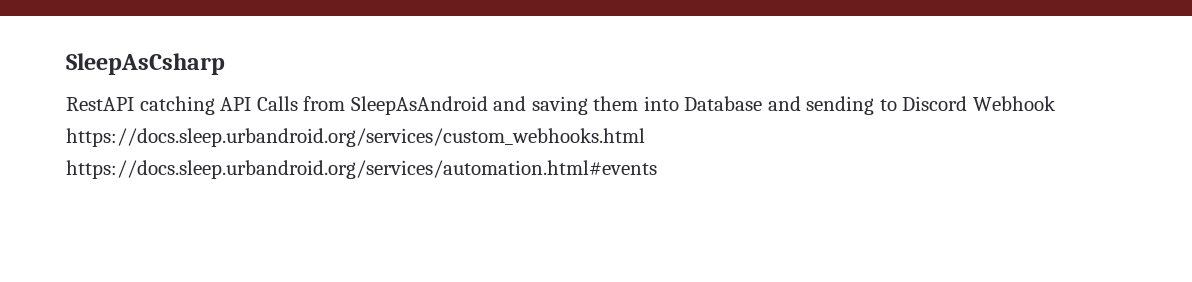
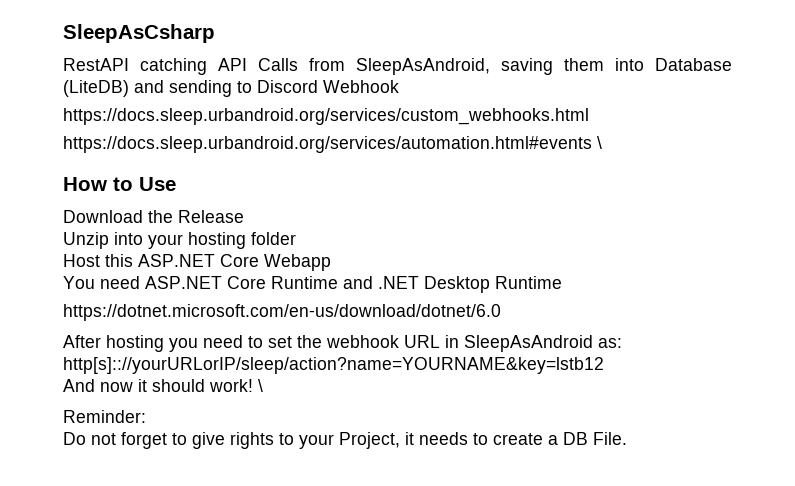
- RestAPI catching API Calls from SleepAsAndroid and saving them into Database and sending to Discord Webhook
+ RestAPI catching API Calls from SleepAsAndroid, saving them into Database (LiteDB) and sending to Discord Webhook
- https://docs.sleep.urbandroid.org/services/automation.html#events
+ https://docs.sleep.urbandroid.org/services/automation.html#events \
+ How to Use
+ Download the Release
+ Unzip into your hosting folder
+ Host this ASP.NET Core Webapp
+ You need ASP.NET Core Runtime and .NET Desktop Runtime
+ https://dotnet.microsoft.com/en-us/download/dotnet/6.0
+ After hosting you need to set the webhook URL in SleepAsAndroid as: http[s]:://yourURLorIP/sleep/action?name=YOURNAME&key=lstb12
+ And now it should work! \
+ Reminder:
+ Do not forget to give rights to your Project, it needs to create a DB File.

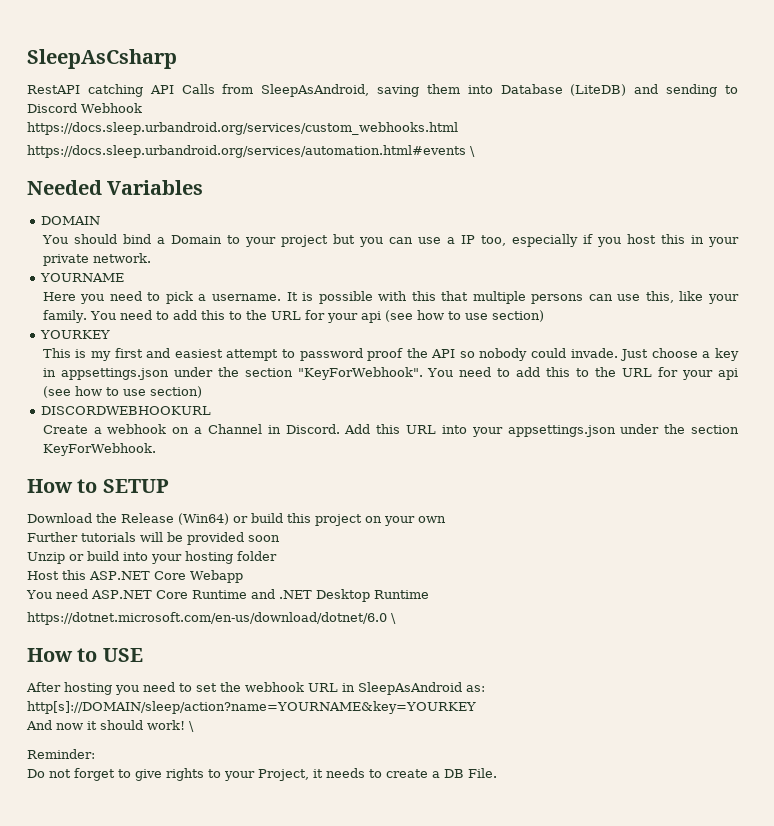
- How to Use
+ Needed Variables
+ DOMAIN
+ You should bind a Domain to your project but you can use a IP too, especially if you host this in your private network.
+ YOURNAME
+ Here you need to pick a username. It is possible with this that multiple persons can use this, like your family. You need to add this to the URL for your api (see how to use section)
+ YOURKEY
+ This is my first and easiest attempt to password proof the API so nobody could invade. Just choose a key in appsettings.json under the section "KeyForWebhook". You need to add this to the URL for your api (see how to use section)
+ DISCORDWEBHOOKURL
+ Create a webhook on a Channel in Discord. Add this URL into your appsettings.json under the section KeyForWebhook.
+ How to SETUP
- Download the Release
+ Download the Release (Win64) or build this project on your own
+ Further tutorials will be provided soon
- Unzip into your hosting folder
+ Unzip or build into your hosting folder
- https://dotnet.microsoft.com/en-us/download/dotnet/6.0
+ https://dotnet.microsoft.com/en-us/download/dotnet/6.0 \
+ How to USE
- After hosting you need to set the webhook URL in SleepAsAndroid as: http[s]:://yourURLorIP/sleep/action?name=YOURNAME&key=lstb12
+ After hosting you need to set the webhook URL in SleepAsAndroid as: http[s]://DOMAIN/sleep/action?name=YOURNAME&key=YOURKEY

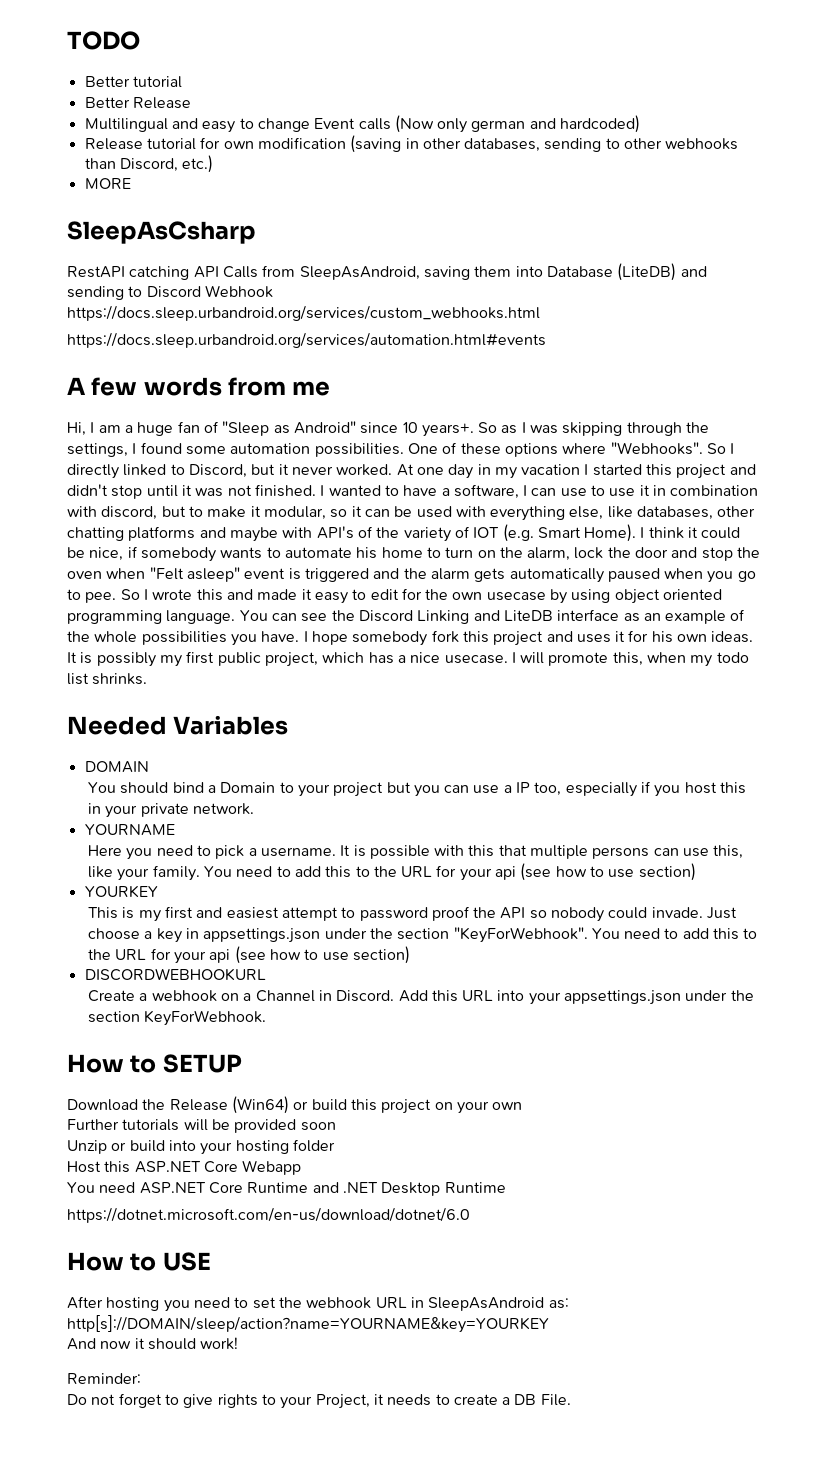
+ TODO
+ Better tutorial
+ Better Release
+ Multilingual and easy to change Event calls (Now only german and hardcoded)
+ Release tutorial for own modification (saving in other databases, sending to other webhooks than Discord, etc.)
+ MORE
- https://docs.sleep.urbandroid.org/services/automation.html#events \
+ https://docs.sleep.urbandroid.org/services/automation.html#events
+ A few words from me
+ Hi, I am a huge fan of "Sleep as Android" since 10 years+. So as I was skipping through the settings, I found some automation possibilities. One of these options where "Webhooks". So I directly linked to Discord, but it never worked. At one day in my vacation I started this project and didn't stop until it was not finished. I wanted to have a software, I can use to use it in combination with discord, but to make it modular, so it can be used with everything else, like databases, other chatting platforms and maybe with API's of the variety of IOT (e.g. Smart Home). I think it could be nice, if somebody wants to automate his home to turn on the alarm, lock the door and stop the oven when "Felt asleep" event is triggered and the alarm gets automatically paused when you go to pee. So I wrote this and made it easy to edit for the own usecase by using object oriented programming language. You can see the Discord Linking and LiteDB interface as an example of the whole possibilities you have. I hope somebody fork this project and uses it for his own ideas. It is possibly my first public project, which has a nice usecase. I will promote this, when my todo list shrinks.
- https://dotnet.microsoft.com/en-us/download/dotnet/6.0 \
+ https://dotnet.microsoft.com/en-us/download/dotnet/6.0
- And now it should work! \
+ And now it should work!

